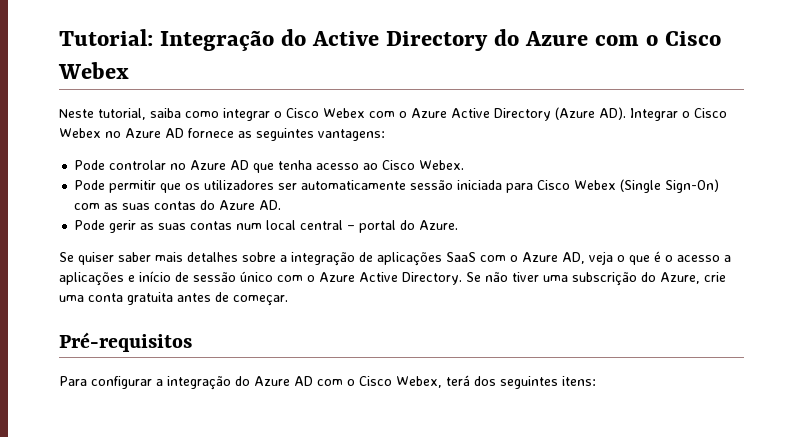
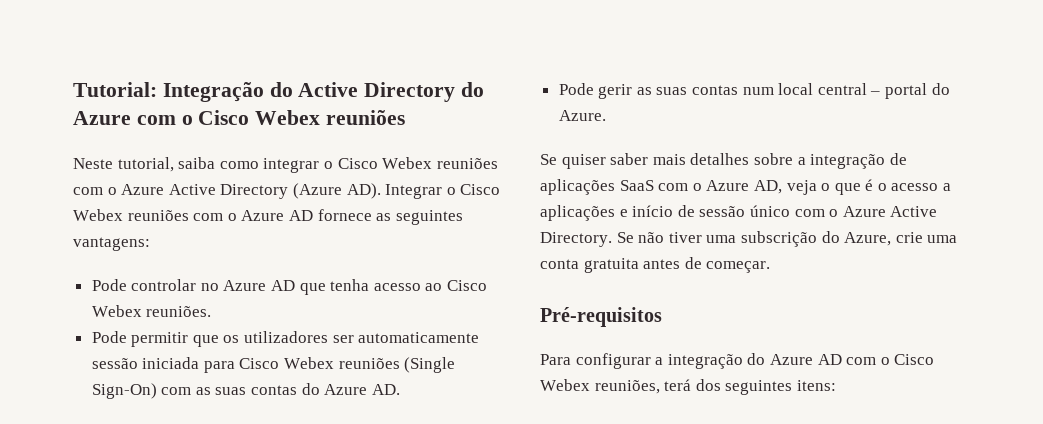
- Tutorial: Integração do Active Directory do Azure com o Cisco Webex
+ Tutorial: Integração do Active Directory do Azure com o Cisco Webex reuniões
- Neste tutorial, saiba como integrar o Cisco Webex com o Azure Active Directory (Azure AD). Integrar o Cisco Webex no Azure AD fornece as seguintes vantagens:
+ Neste tutorial, saiba como integrar o Cisco Webex reuniões com o Azure Active Directory (Azure AD). Integrar o Cisco Webex reuniões com o Azure AD fornece as seguintes vantagens:
- Pode controlar no Azure AD que tenha acesso ao Cisco Webex.
+ Pode controlar no Azure AD que tenha acesso ao Cisco Webex reuniões.
- Pode permitir que os utilizadores ser automaticamente sessão iniciada para Cisco Webex (Single Sign-On) com as suas contas do Azure AD.
+ Pode permitir que os utilizadores ser automaticamente sessão iniciada para Cisco Webex reuniões (Single Sign-On) com as suas contas do Azure AD.
- Para configurar a integração do Azure AD com o Cisco Webex, terá dos seguintes itens:
+ Para configurar a integração do Azure AD com o Cisco Webex reuniões, terá dos seguintes itens:

